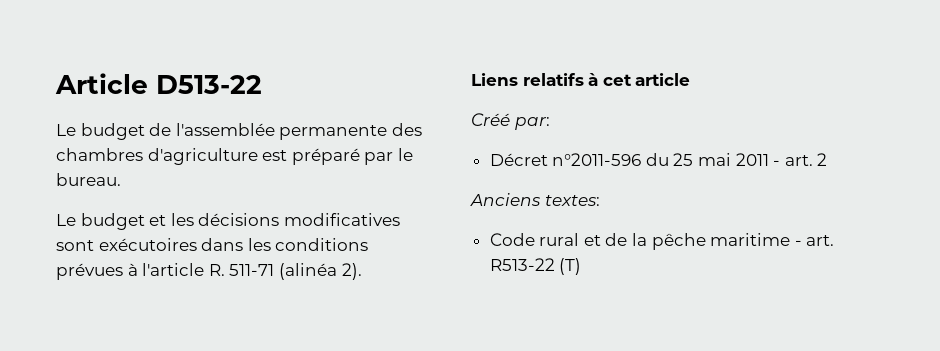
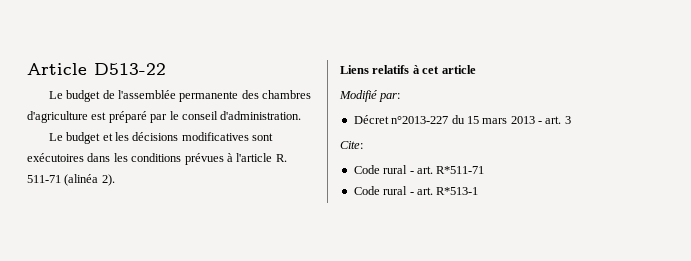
- Le budget de l'assemblée permanente des chambres d'agriculture est préparé par le bureau.
+ Le budget de l'assemblée permanente des chambres d'agriculture est préparé par le conseil d'administration.
- Créé par:
+ Modifié par:
- Décret n°2011-596 du 25 mai 2011 - art. 2
- Anciens textes:
- Code rural et de la pêche maritime - art. R513-22 (T)
+ Décret n°2013-227 du 15 mars 2013 - art. 3
+ Cite:
+ Code rural - art. R*511-71
+ Code rural - art. R*513-1

